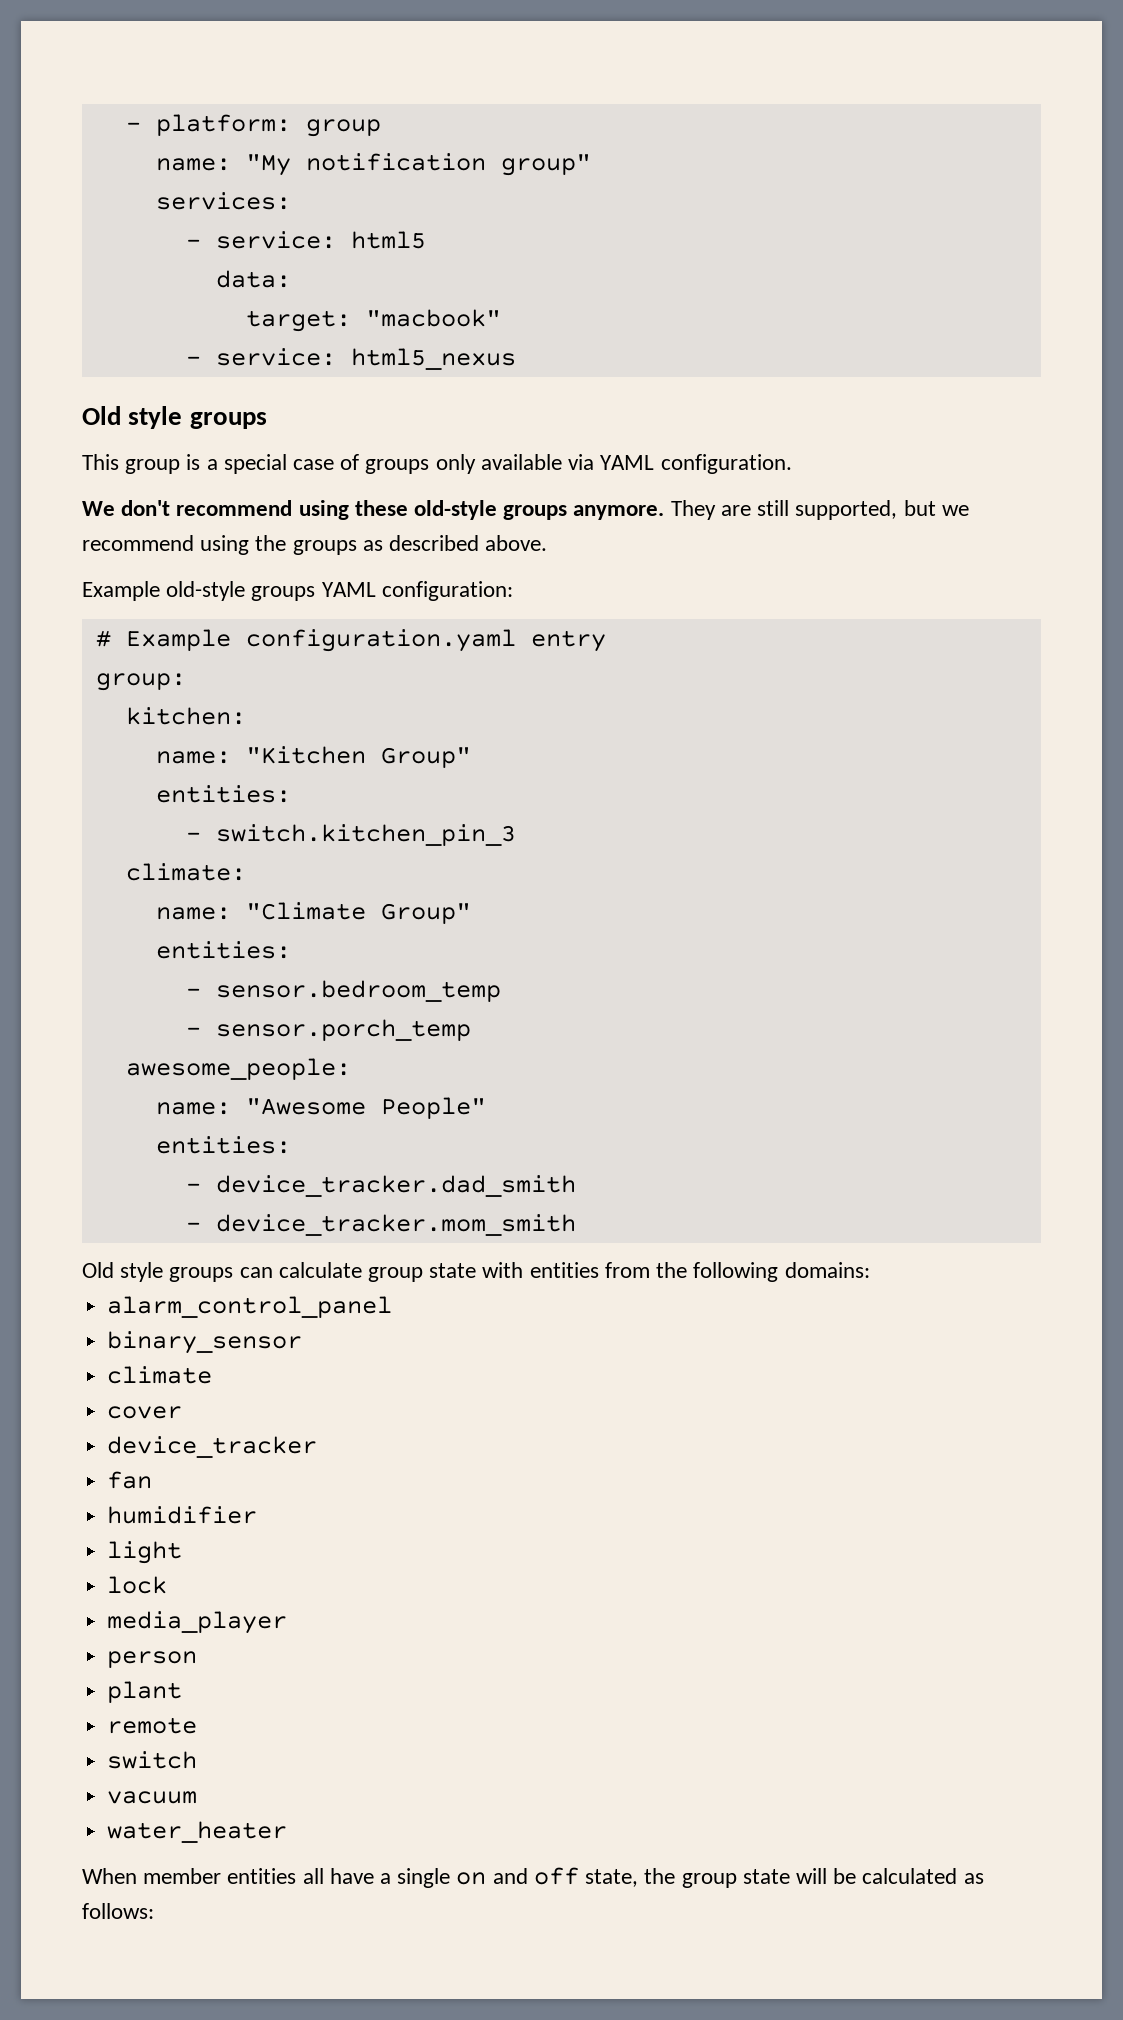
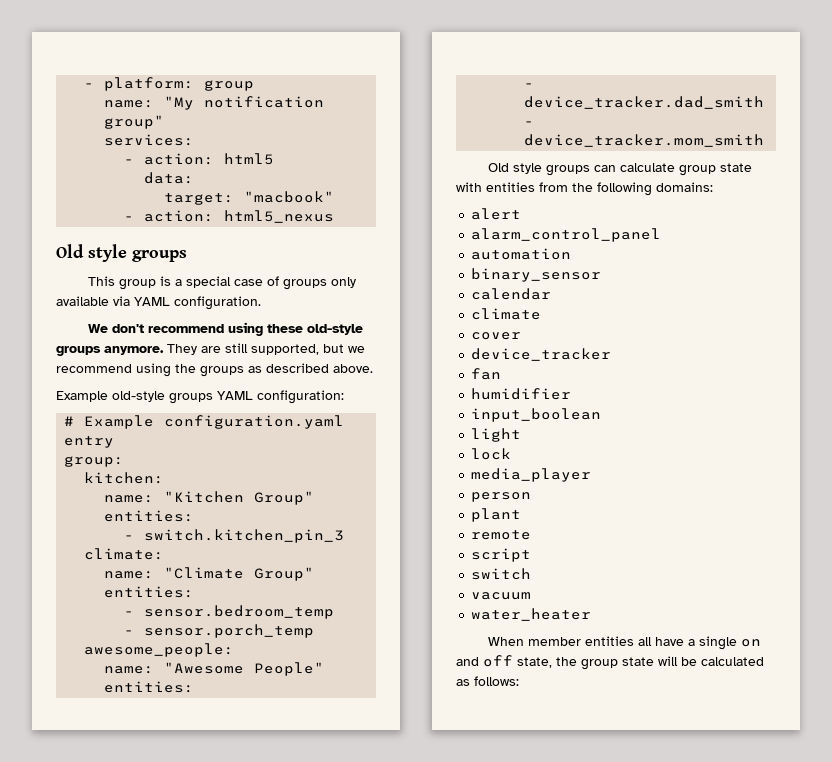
- - service: html5
+ - action: html5
- - service: html5_nexus
+ - action: html5_nexus
+ alert
+ automation
+ calendar
+ input_boolean
+ script

